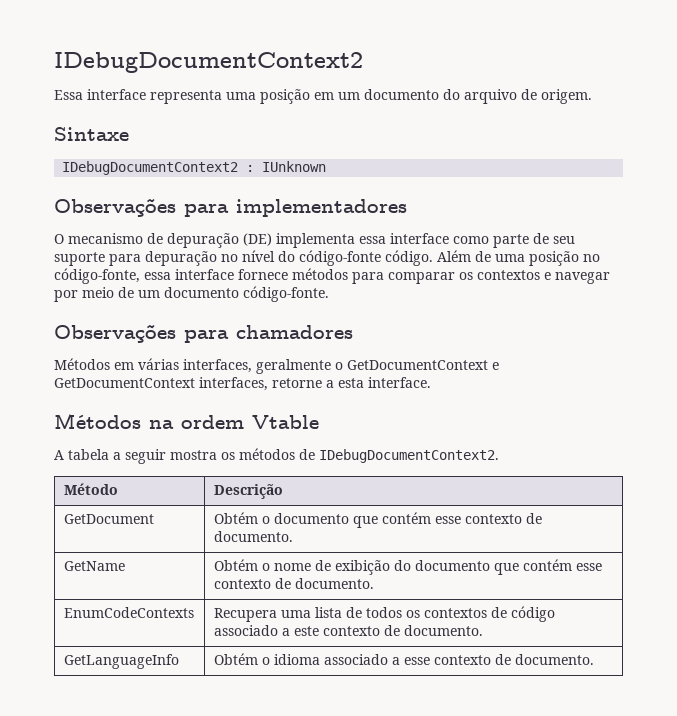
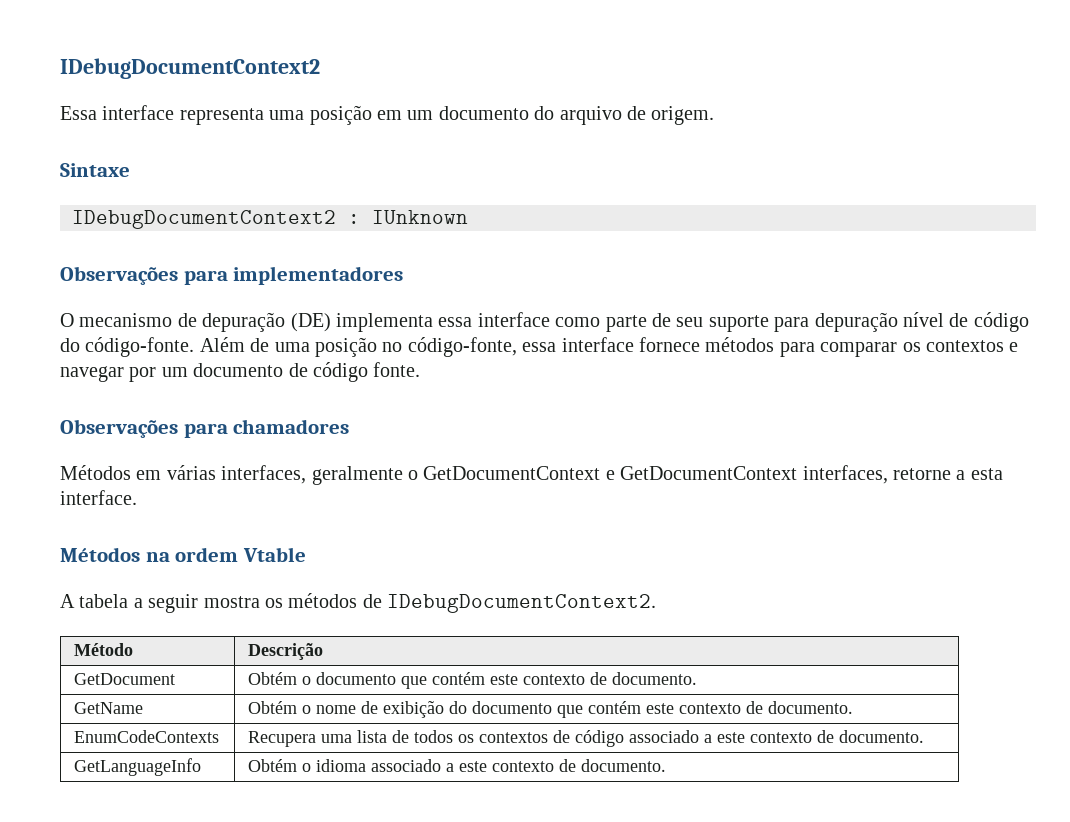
- O mecanismo de depuração (DE) implementa essa interface como parte de seu suporte para depuração no nível do código-fonte código.
+ O mecanismo de depuração (DE) implementa essa interface como parte de seu suporte para depuração nível de código do código-fonte.
- Além de uma posição no código-fonte, essa interface fornece métodos para comparar os contextos e navegar por meio de um documento código-fonte.
+ Além de uma posição no código-fonte, essa interface fornece métodos para comparar os contextos e navegar por um documento de código fonte.
- GetDocument | Obtém o documento que contém esse contexto de documento.
+ GetDocument | Obtém o documento que contém este contexto de documento.
- GetName | Obtém o nome de exibição do documento que contém esse contexto de documento.
+ GetName | Obtém o nome de exibição do documento que contém este contexto de documento.
- GetLanguageInfo | Obtém o idioma associado a esse contexto de documento.
+ GetLanguageInfo | Obtém o idioma associado a este contexto de documento.

